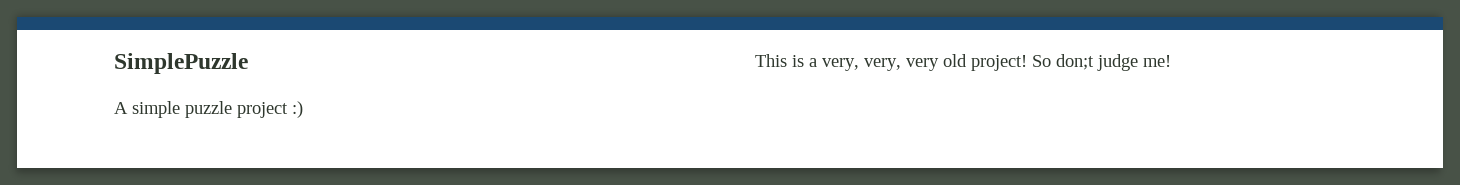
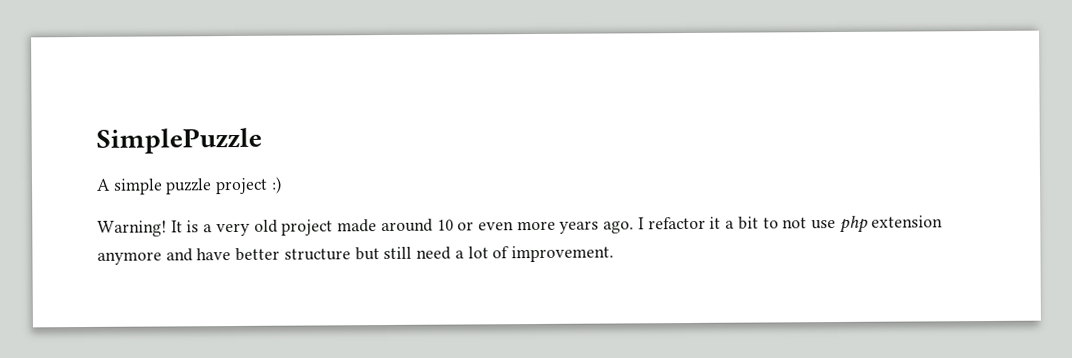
- This is a very, very, very old project! So don;t judge me!
+ Warning! It is a very old project made around 10 or even more years ago. I refactor it a bit to not use php extension anymore and have better structure but still need a lot of improvement.

